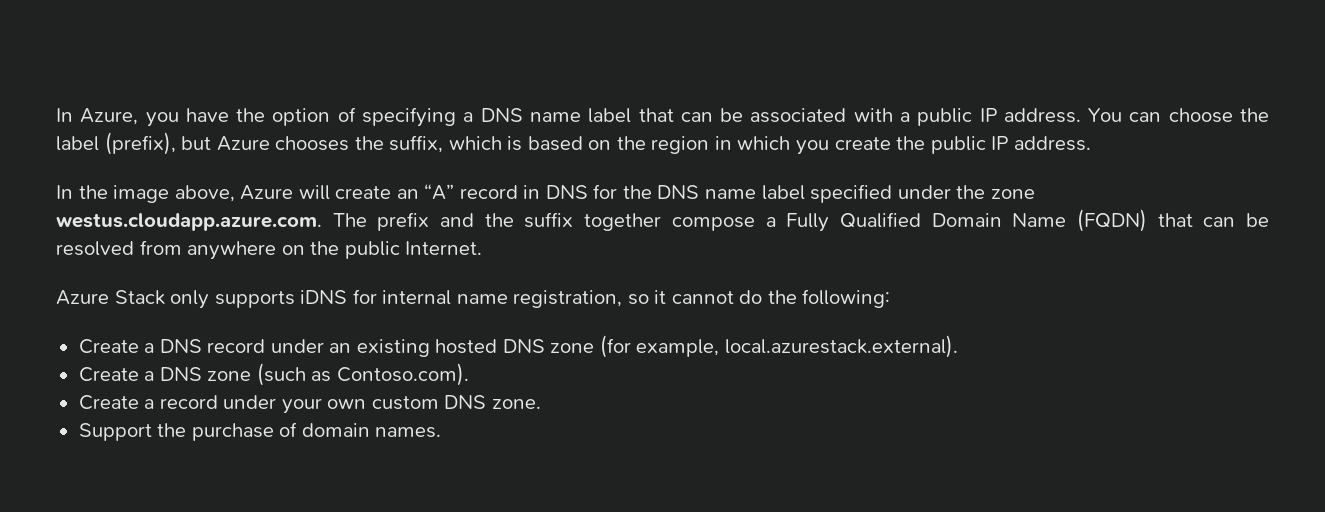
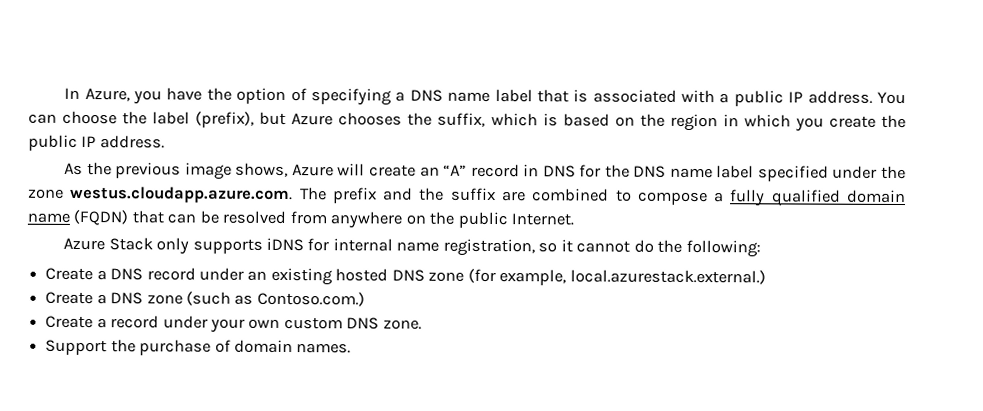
- In Azure, you have the option of specifying a DNS name label that can be associated with a public IP address.
+ In Azure, you have the option of specifying a DNS name label that is associated with a public IP address.
- In the image above, Azure will create an “A” record in DNS for the DNS name label specified under the zone westus.cloudapp.azure.com. The prefix and the suffix together compose a Fully Qualified Domain Name (FQDN) that can be resolved from anywhere on the public Internet.
+ As the previous image shows, Azure will create an “A” record in DNS for the DNS name label specified under the zone westus.cloudapp.azure.com. The prefix and the suffix are combined to compose a fully qualified domain name (FQDN) that can be resolved from anywhere on the public Internet.
- Create a DNS record under an existing hosted DNS zone (for example, local.azurestack.external).
+ Create a DNS record under an existing hosted DNS zone (for example, local.azurestack.external.)
- Create a DNS zone (such as Contoso.com).
+ Create a DNS zone (such as Contoso.com.)

